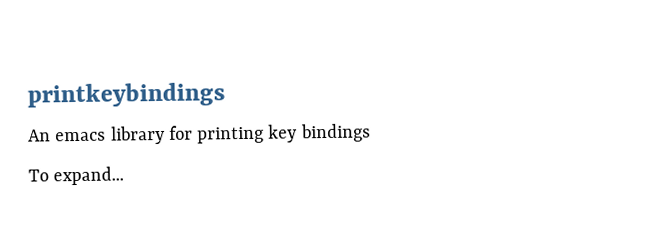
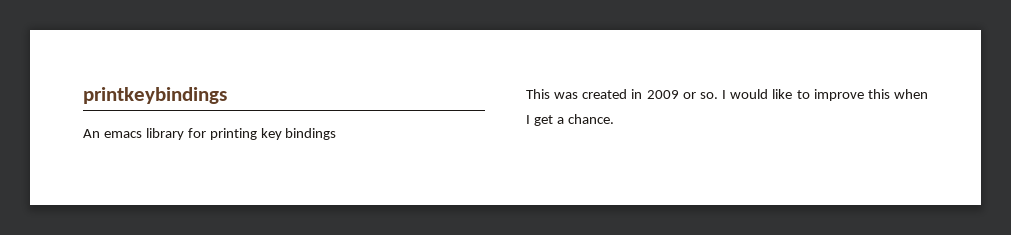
- To expand...
+ This was created in 2009 or so. I would like to improve this when I get a chance.

